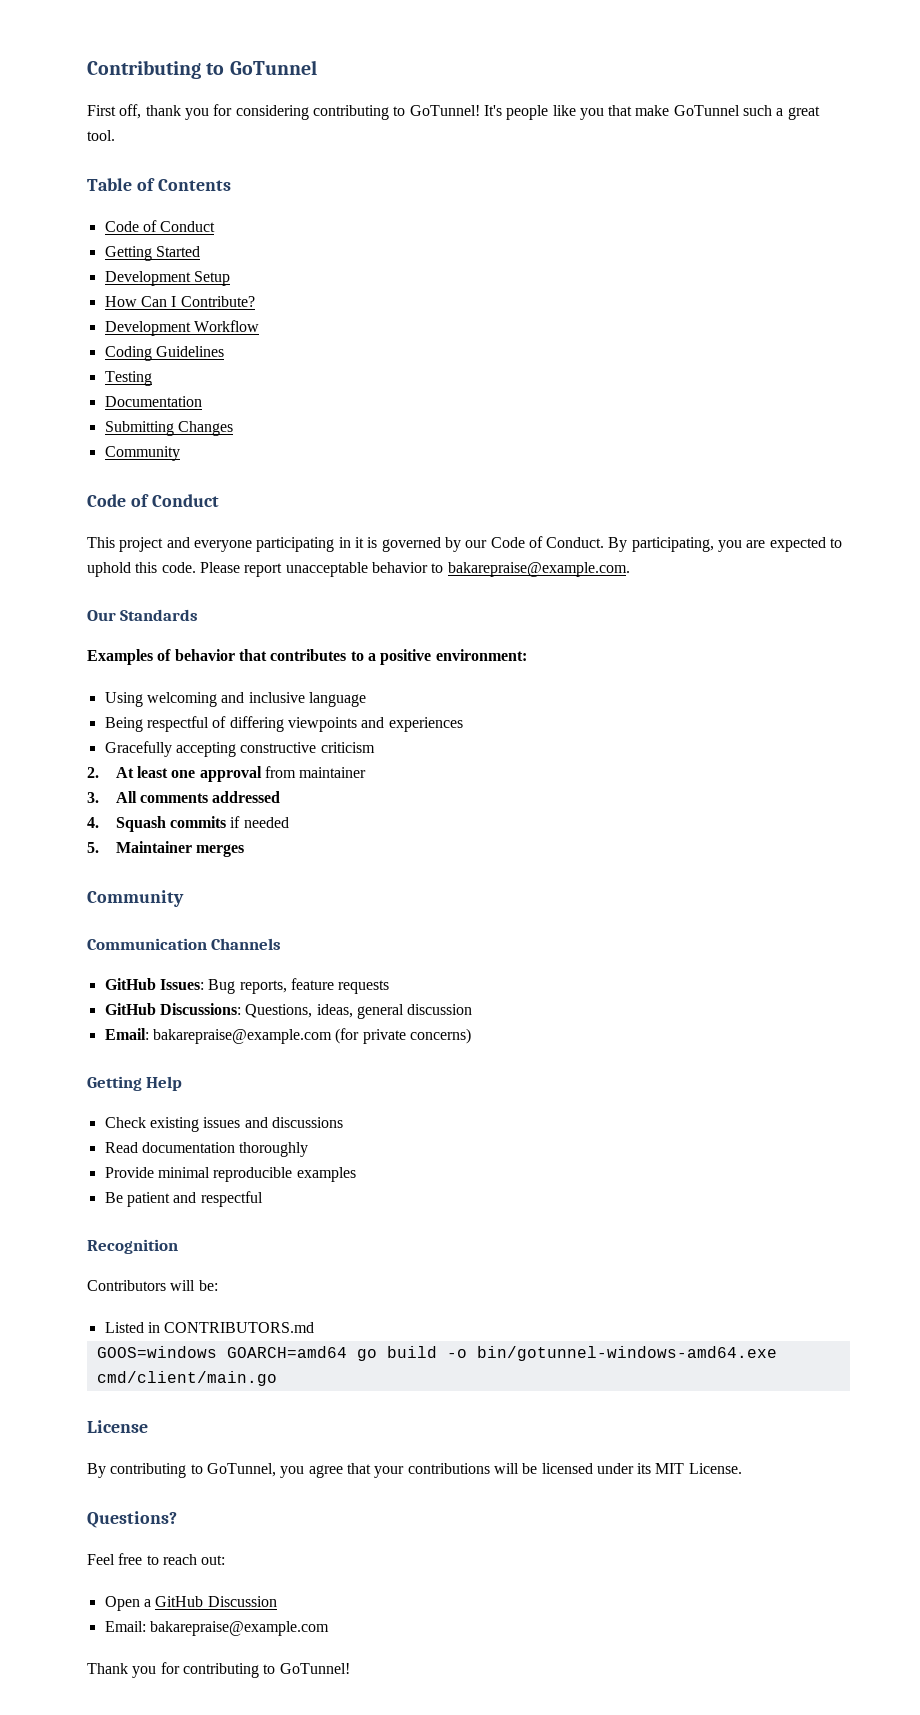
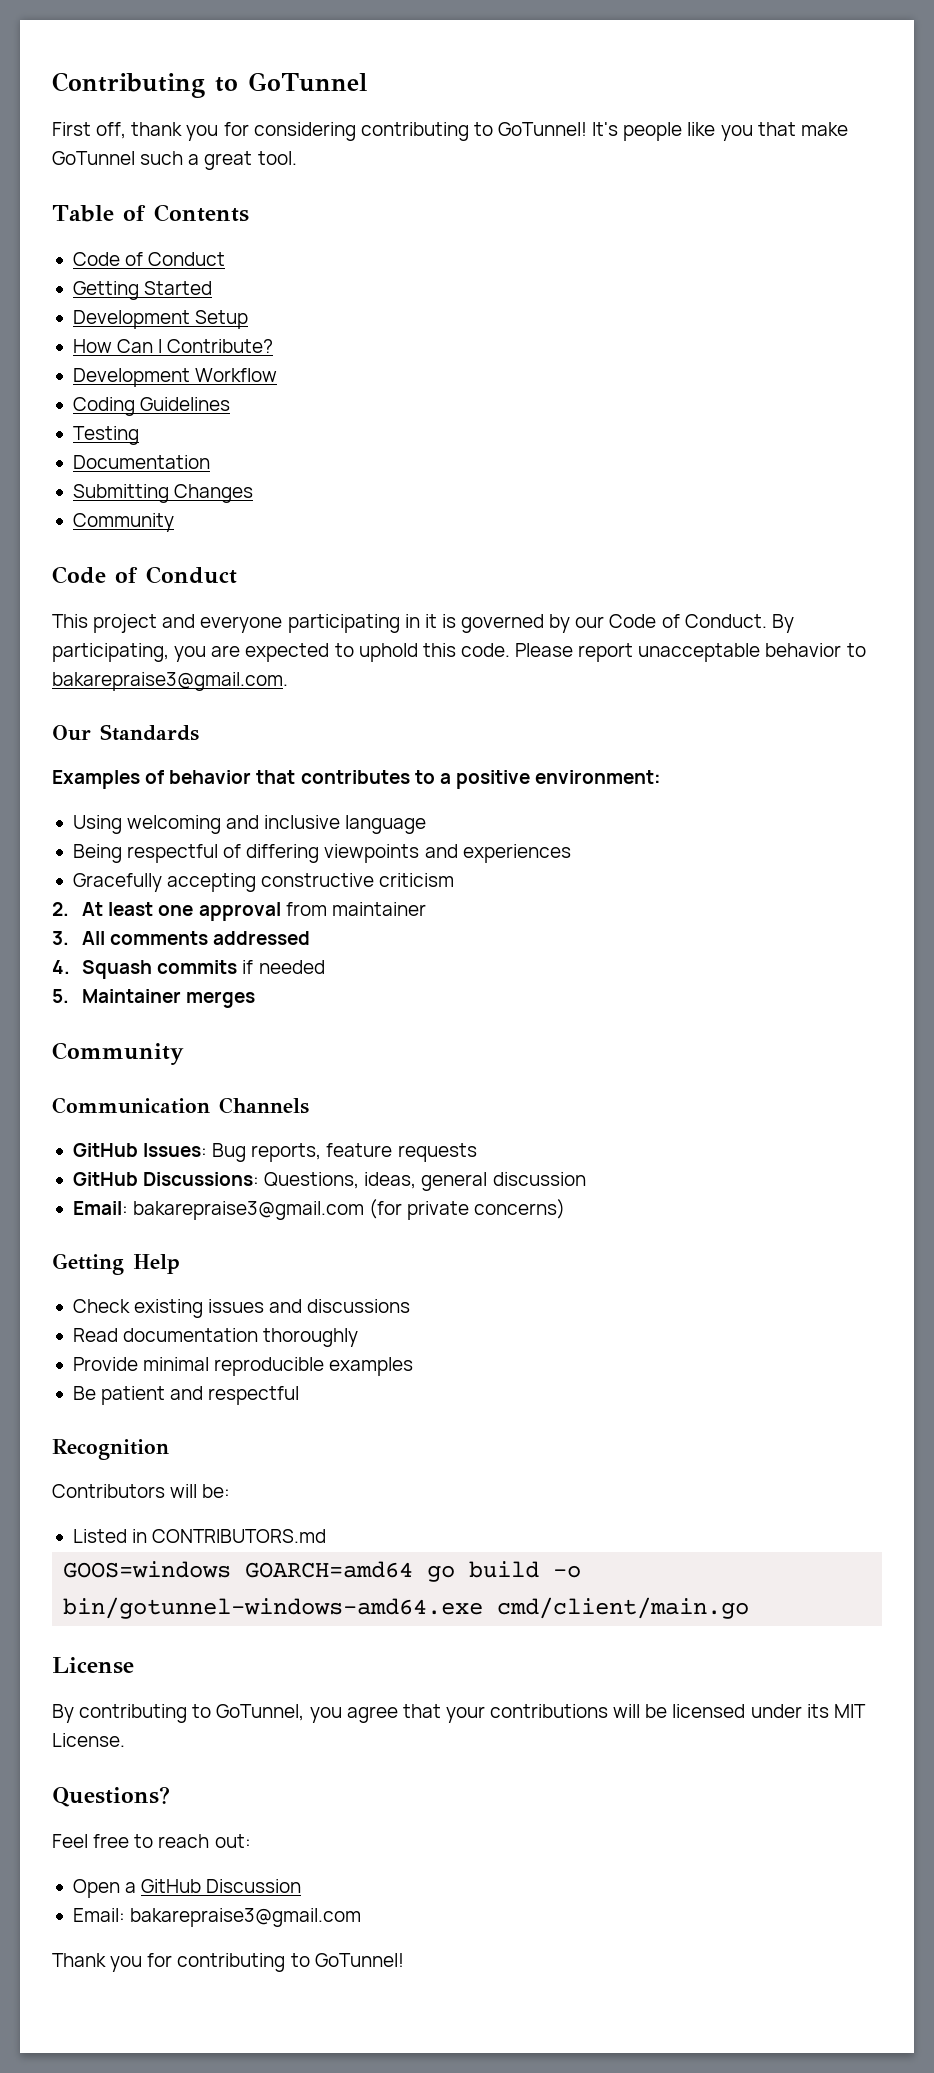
- Please report unacceptable behavior to bakarepraise@example.com.
+ Please report unacceptable behavior to bakarepraise3@gmail.com.
- Email: bakarepraise@example.com (for private concerns)
+ Email: bakarepraise3@gmail.com (for private concerns)
  Open a GitHub Discussion
- Email: bakarepraise@example.com
+ Email: bakarepraise3@gmail.com

